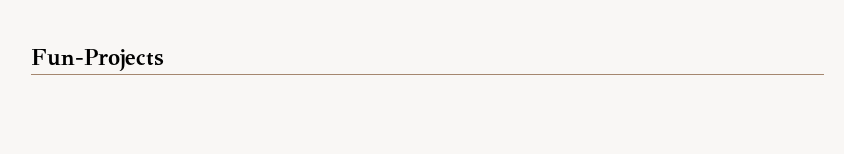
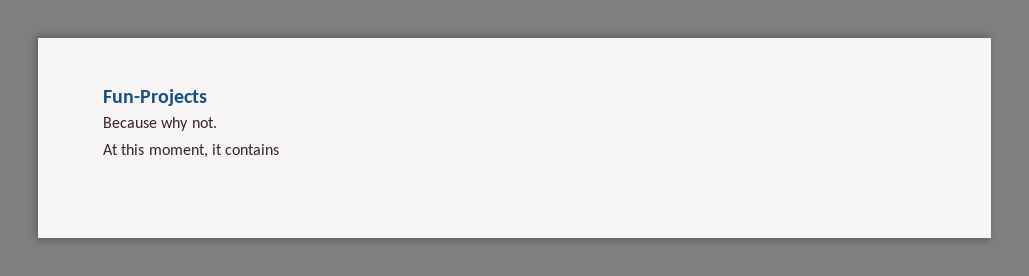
+ Because why not.
+ At this moment, it contains

